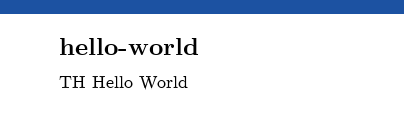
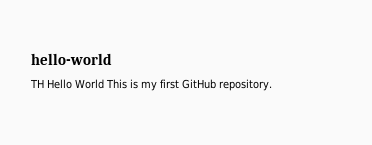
- TH Hello World
+ TH Hello World This is my first GitHub repository.

